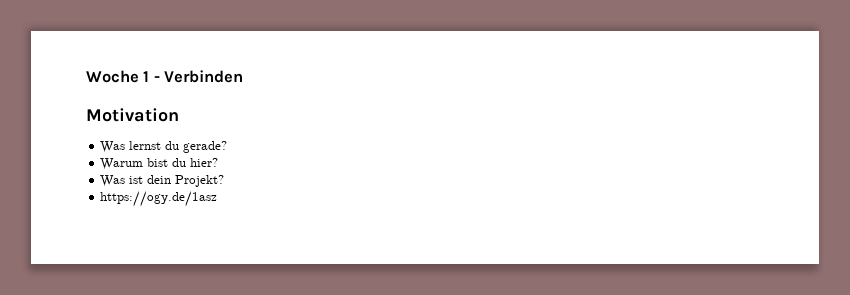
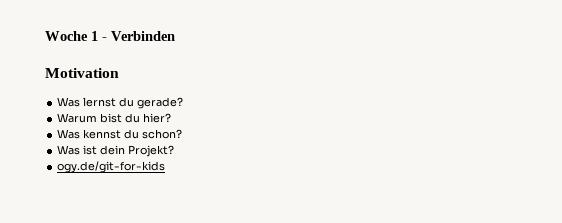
+ Was kennst du schon?
- https://ogy.de/1asz
+ ogy.de/git-for-kids

